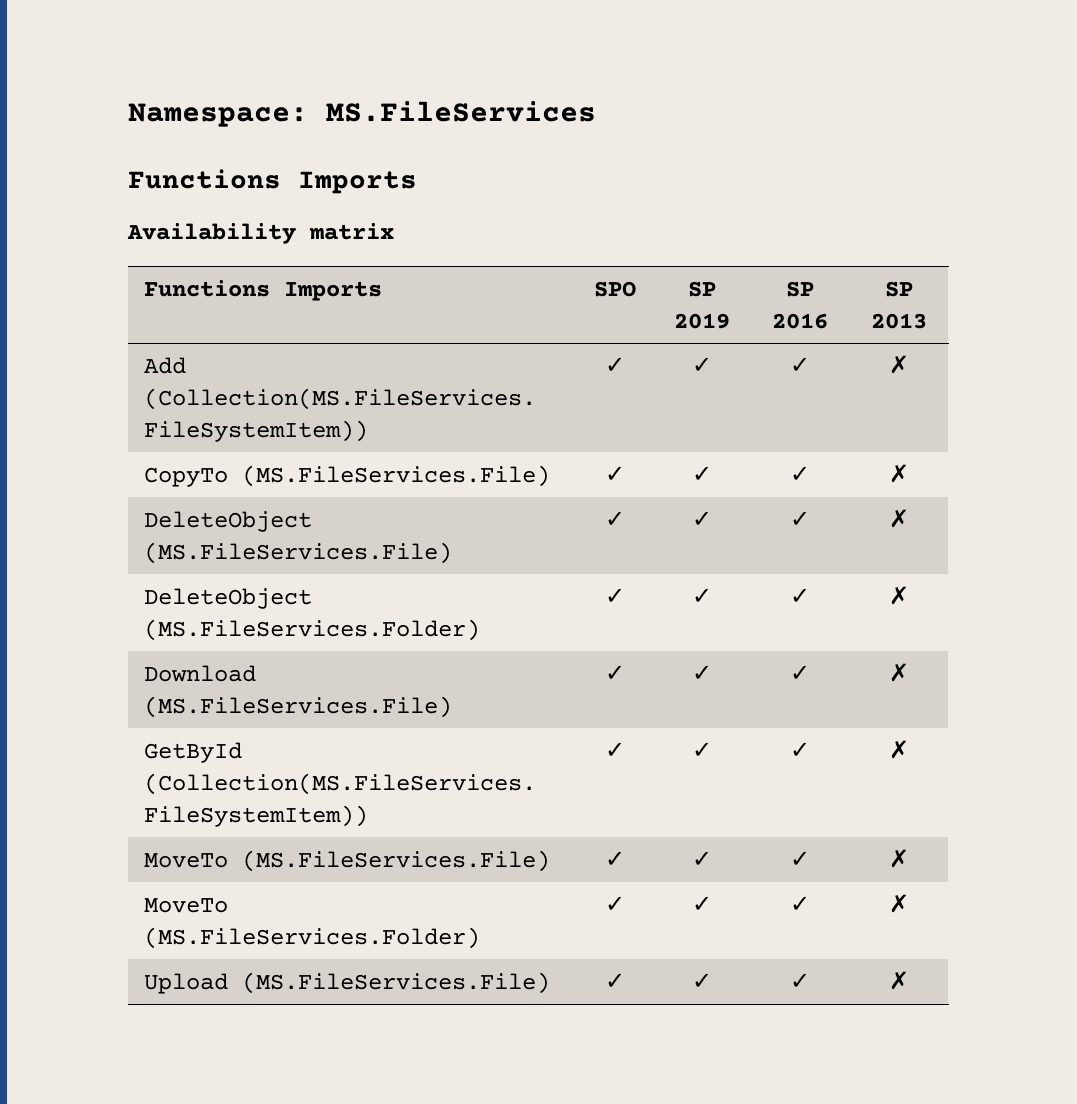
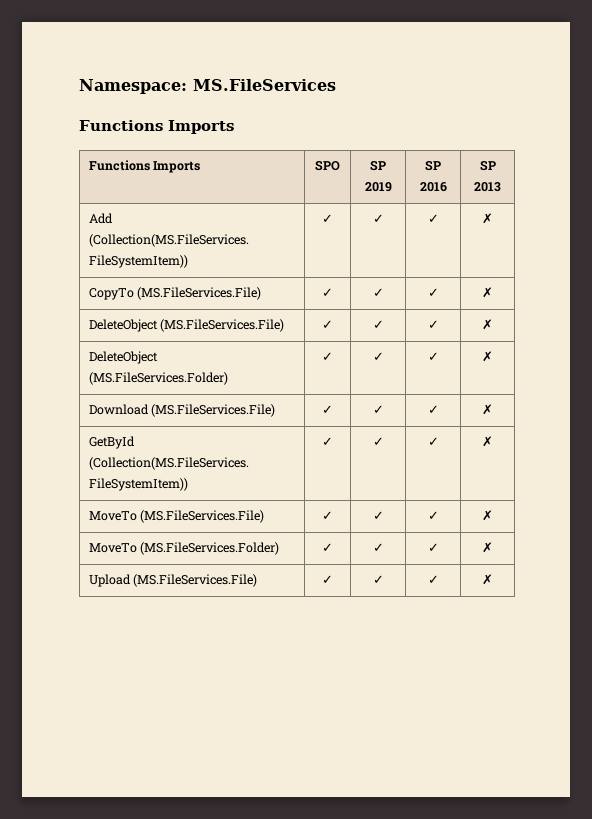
- Availability matrix

